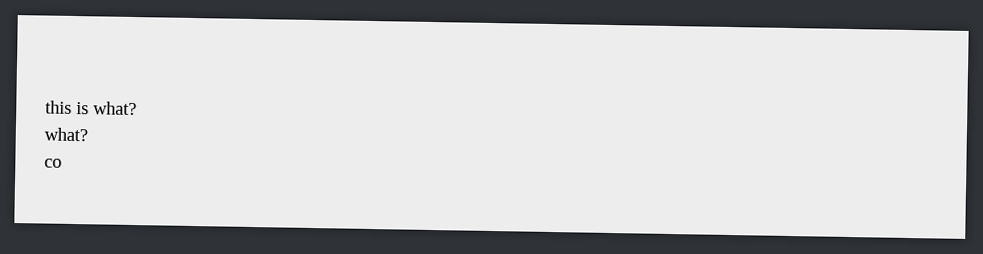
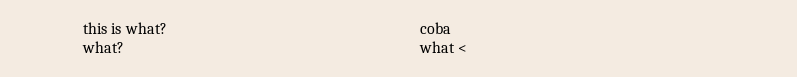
- co
+ coba
+ what <

